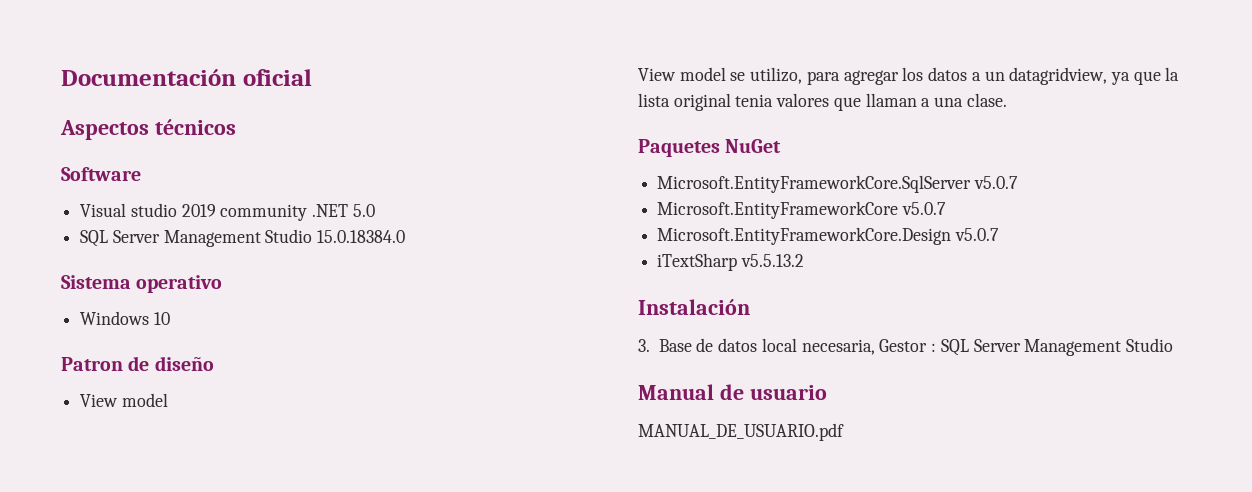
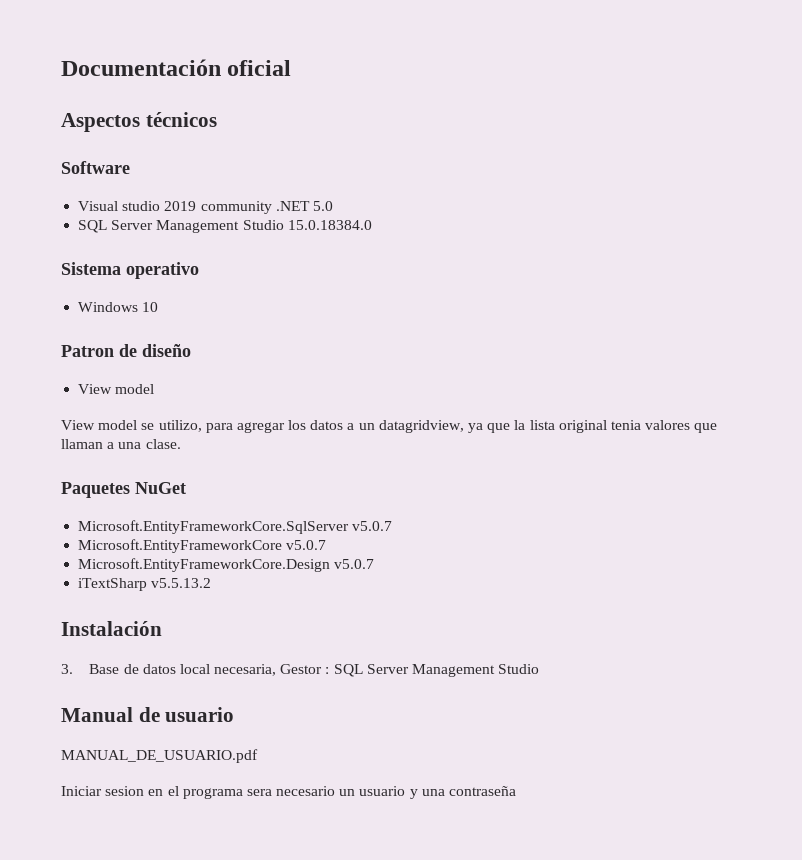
+ Iniciar sesion en el programa sera necesario un usuario y una contraseña

